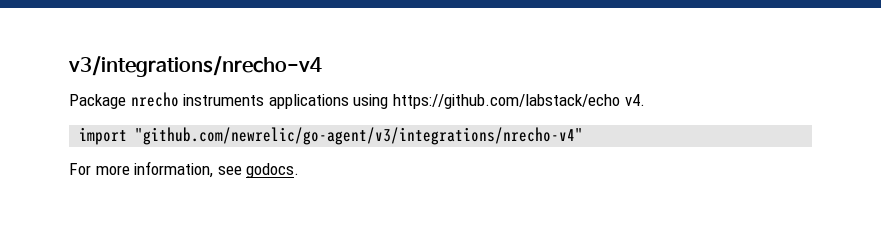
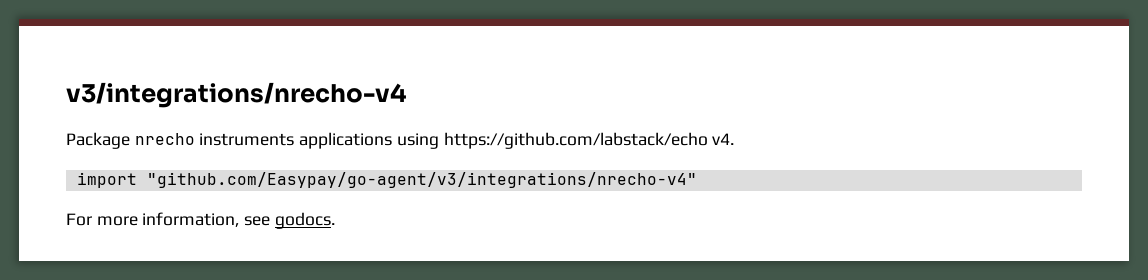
- import "github.com/newrelic/go-agent/v3/integrations/nrecho-v4"
+ import "github.com/Easypay/go-agent/v3/integrations/nrecho-v4"

